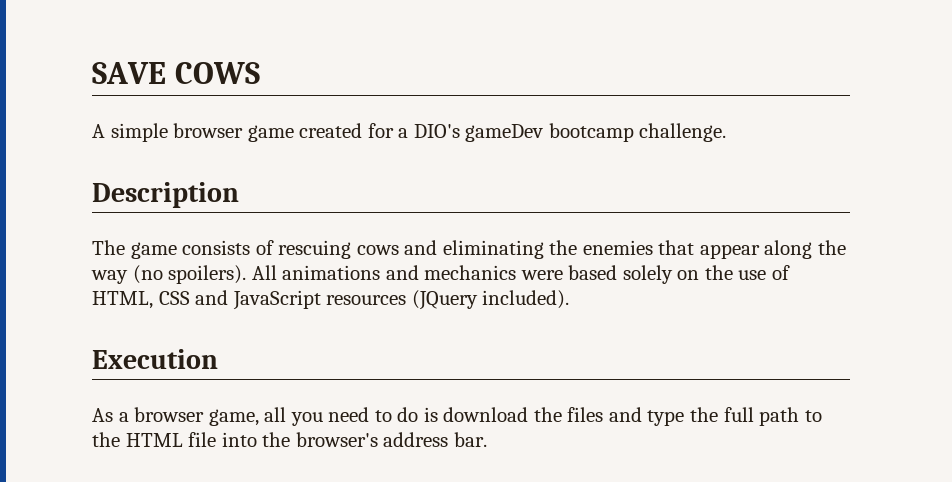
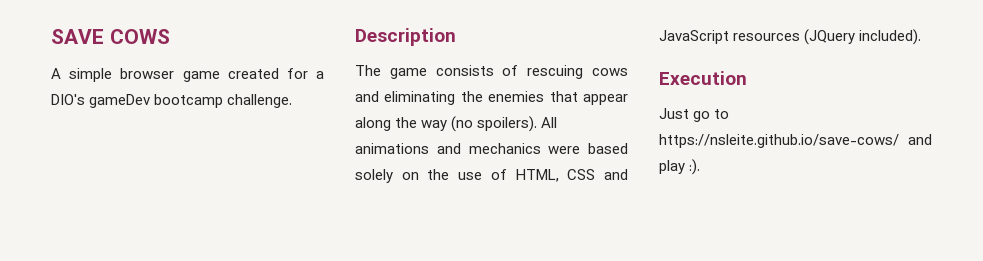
- As a browser game, all you need to do is download the files and type the full path to the HTML file into the browser's address bar.
+ Just go to https://nsleite.github.io/save-cows/ and play :).

